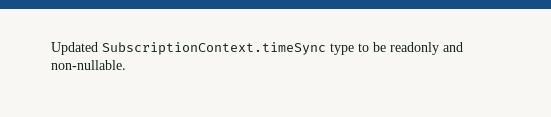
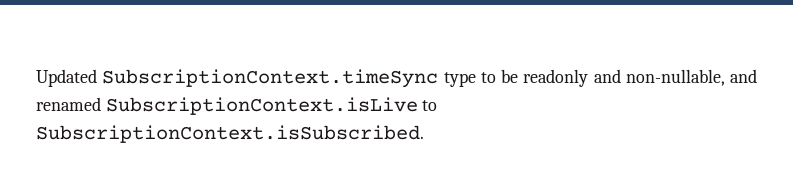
- Updated SubscriptionContext.timeSync type to be readonly and non-nullable.
+ Updated SubscriptionContext.timeSync type to be readonly and non-nullable, and renamed SubscriptionContext.isLive to SubscriptionContext.isSubscribed.

